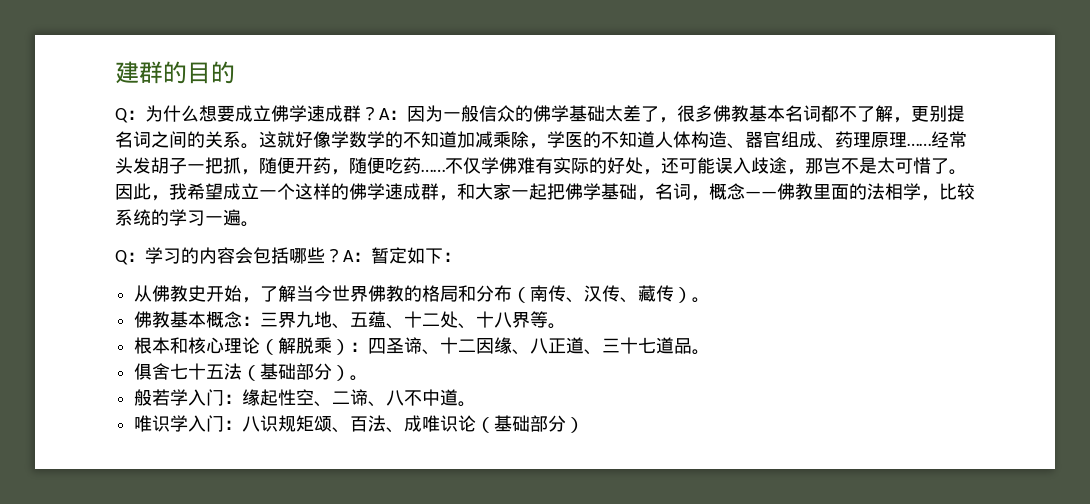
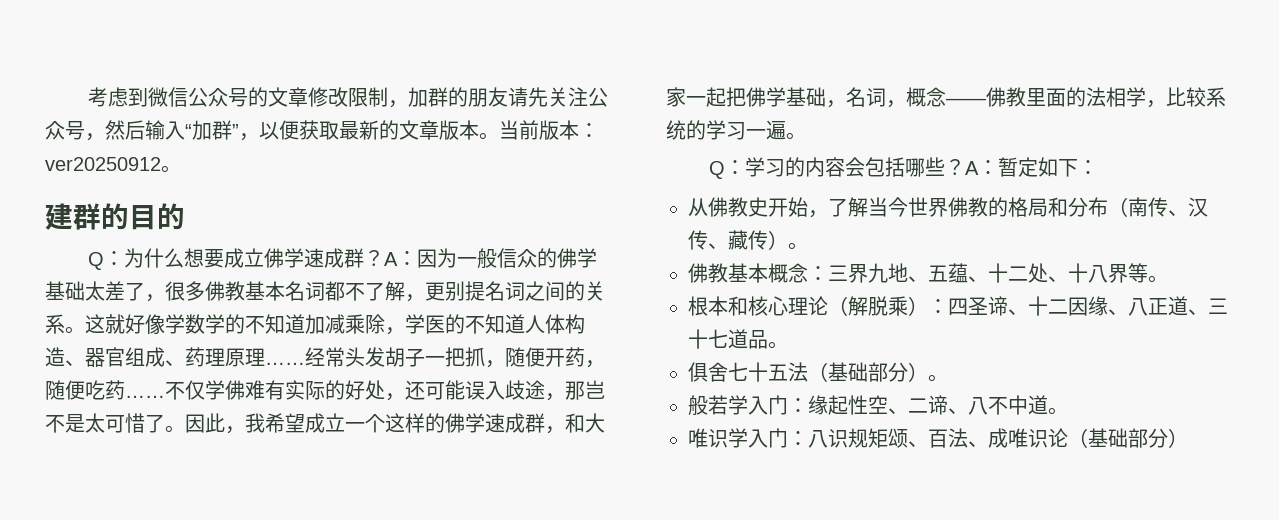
+ 考虑到微信公众号的文章修改限制，加群的朋友请先关注公众号，然后输入“加群”，以便获取最新的文章版本。当前版本：ver20250912。

